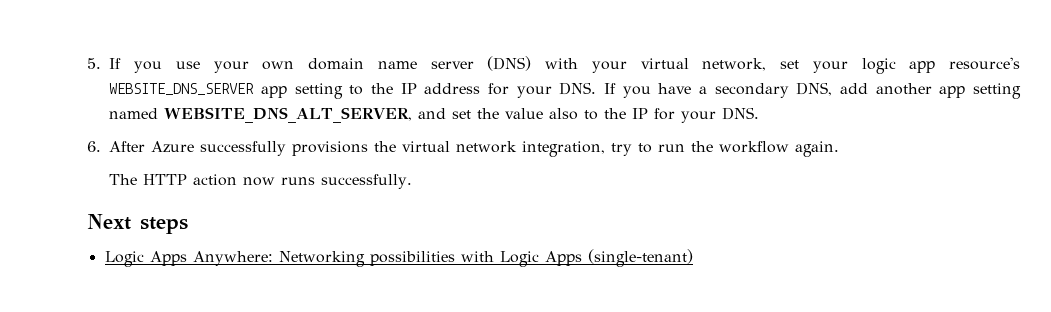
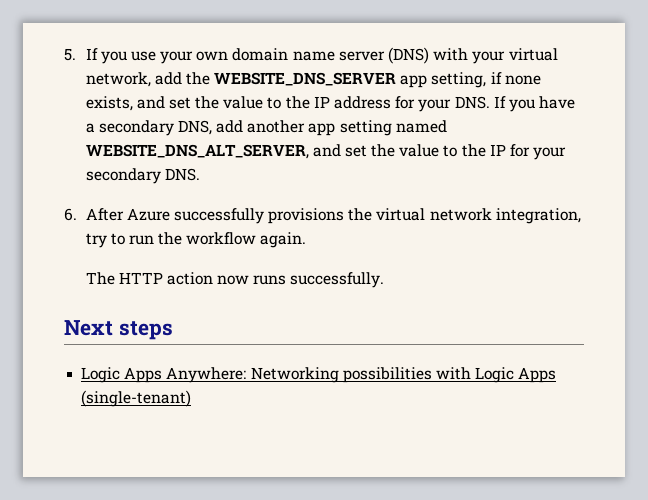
- 5. If you use your own domain name server (DNS) with your virtual network, set your logic app resource's WEBSITE_DNS_SERVER app setting to the IP address for your DNS. If you have a secondary DNS, add another app setting named WEBSITE_DNS_ALT_SERVER, and set the value also to the IP for your DNS.
+ 5. If you use your own domain name server (DNS) with your virtual network, add the WEBSITE_DNS_SERVER app setting, if none exists, and set the value to the IP address for your DNS. If you have a secondary DNS, add another app setting named WEBSITE_DNS_ALT_SERVER, and set the value to the IP for your secondary DNS.

